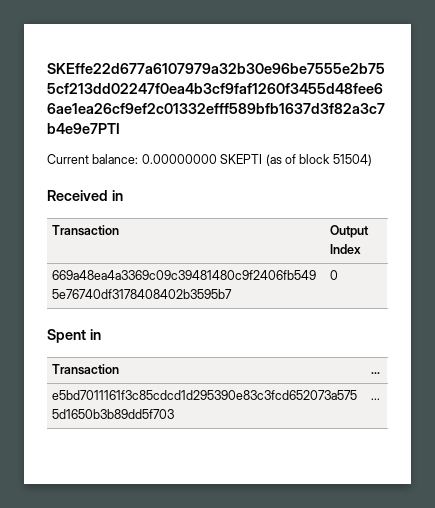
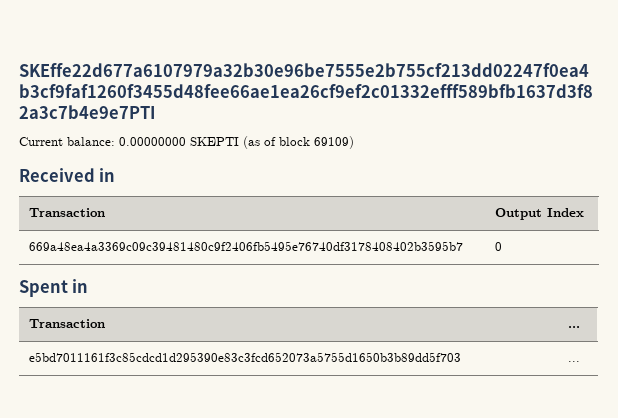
- Current balance: 0.00000000 SKEPTI (as of block 51504)
+ Current balance: 0.00000000 SKEPTI (as of block 69109)

